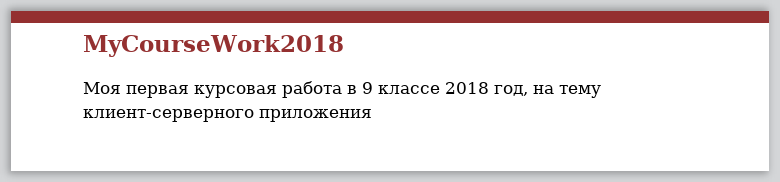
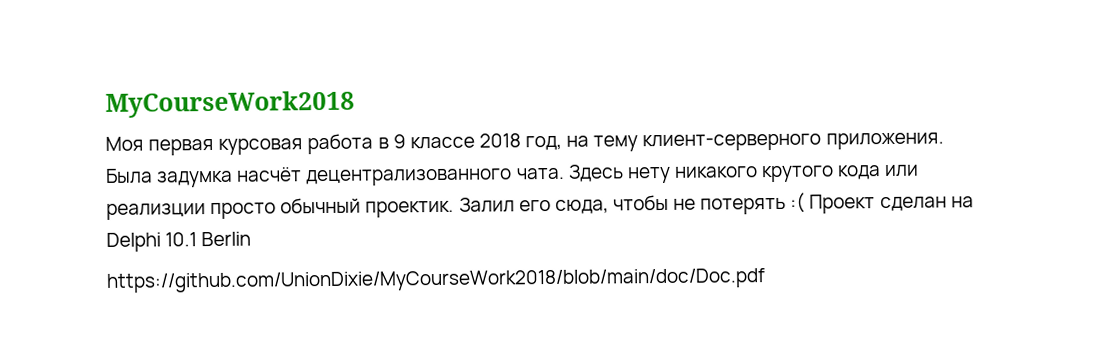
- Моя первая курсовая работа в 9 классе 2018 год, на тему клиент-серверного приложения
+ Моя первая курсовая работа в 9 классе 2018 год, на тему клиент-серверного приложения. Была задумка насчёт децентрализованного чата. Здесь нету никакого крутого кода или реализции просто обычный проектик. Залил его сюда, чтобы не потерять :( Проект сделан на Delphi 10.1 Berlin
+ https://github.com/UnionDixie/MyCourseWork2018/blob/main/doc/Doc.pdf

